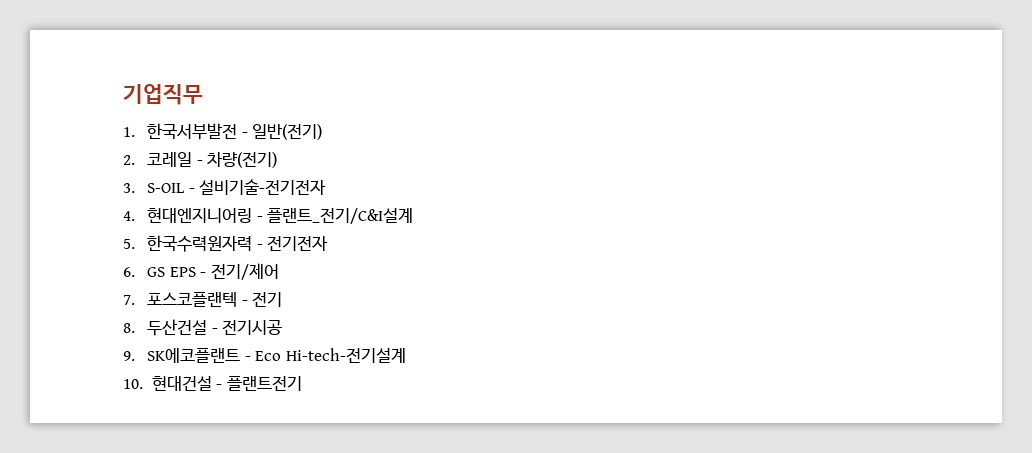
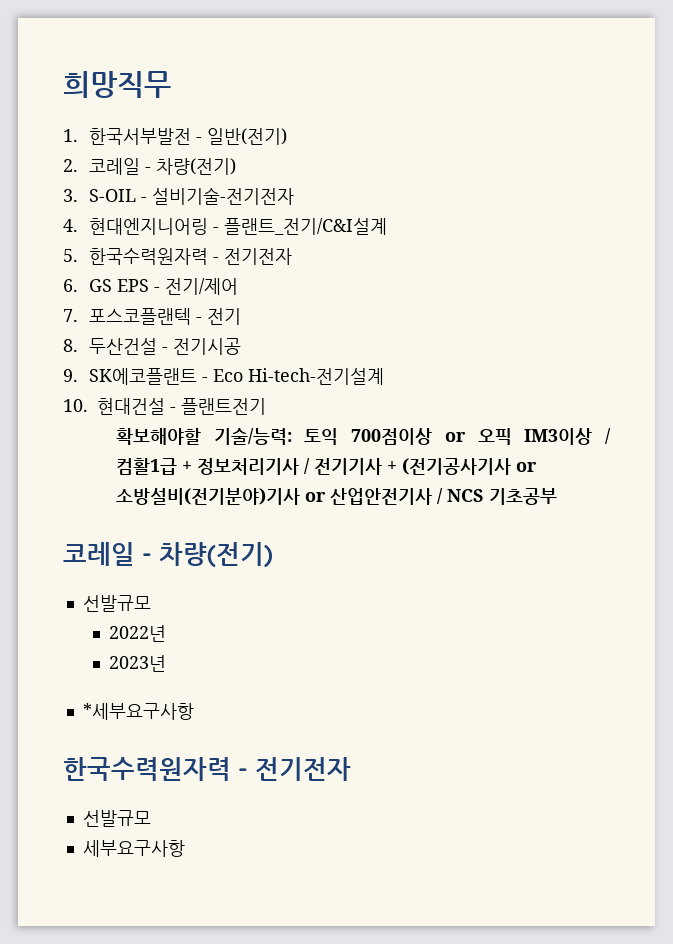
- 기업직무
+ 희망직무
+ 확보해야할 기술/능력: 토익 700점이상 or 오픽 IM3이상 / 컴활1급 + 정보처리기사 / 전기기사 + (전기공사기사 or 소방설비(전기분야)기사 or 산업안전기사 / NCS 기초공부
+ 코레일 - 차량(전기)
+ 선발규모
+ 2022년
+ 2023년
+ *세부요구사항
+ 한국수력원자력 - 전기전자
+ 선발규모
+ 세부요구사항

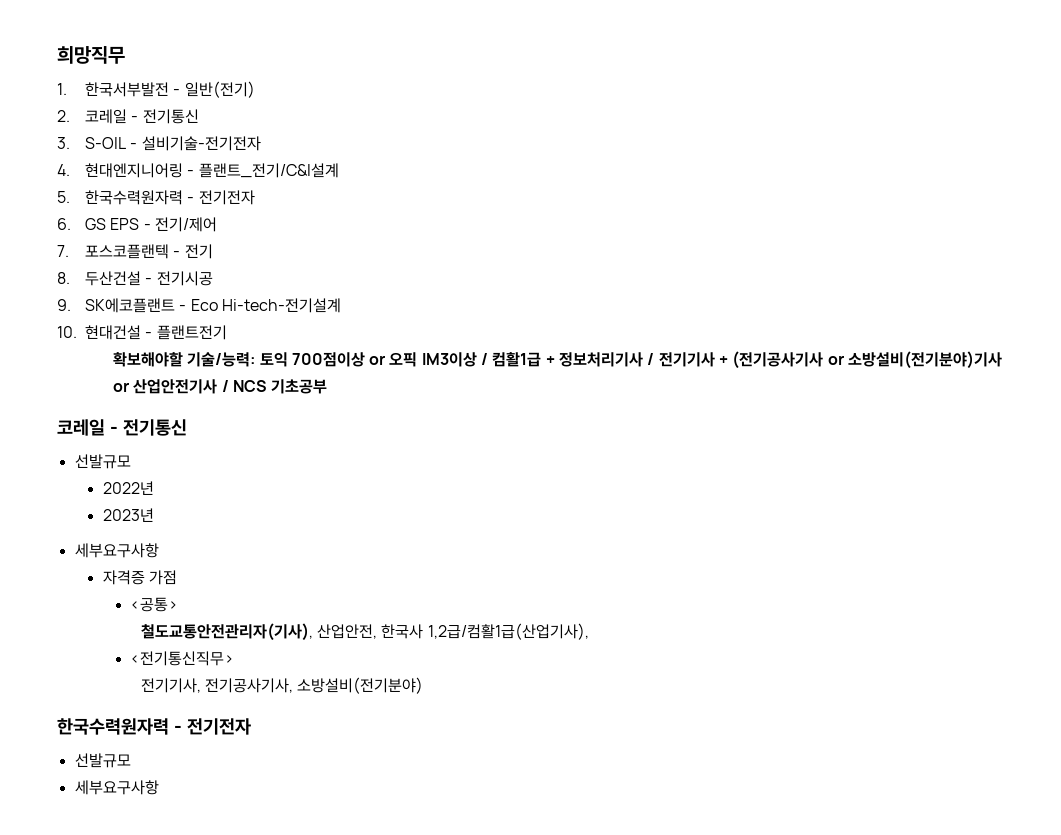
- 2. 코레일 - 차량(전기)
+ 2. 코레일 - 전기통신
  확보해야할 기술/능력: 토익 700점이상 or 오픽 IM3이상 / 컴활1급 + 정보처리기사 / 전기기사 + (전기공사기사 or 소방설비(전기분야)기사 or 산업안전기사 / NCS 기초공부
- 코레일 - 차량(전기)
+ 코레일 - 전기통신
  2023년
- *세부요구사항
+ 세부요구사항
+ 자격증 가점
+ <공통>
+ 철도교통안전관리자(기사), 산업안전, 한국사 1,2급/컴활1급(산업기사),
+ <전기통신직무>
+ 전기기사, 전기공사기사, 소방설비(전기분야)

